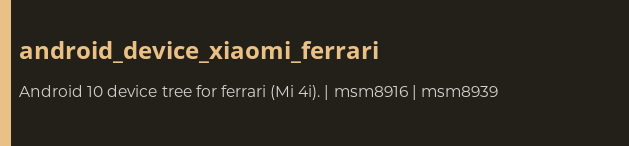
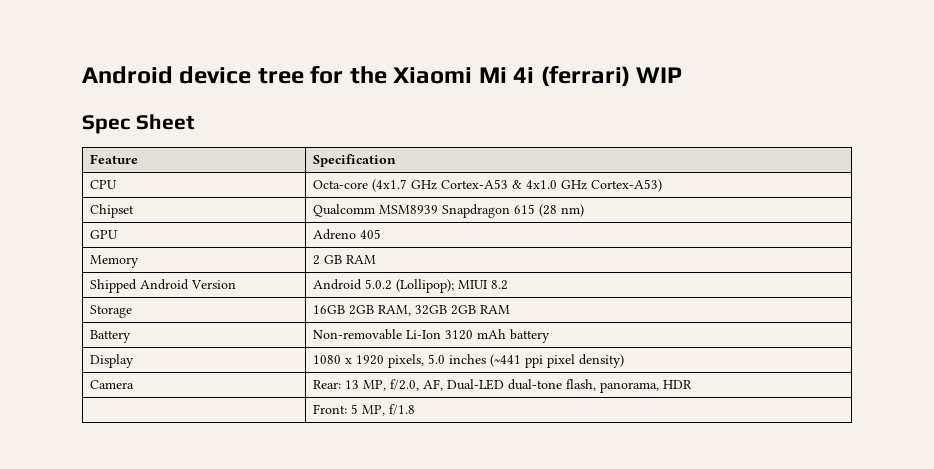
- android_device_xiaomi_ferrari
- Android 10 device tree for ferrari (Mi 4i). | msm8916 | msm8939
+ Android device tree for the Xiaomi Mi 4i (ferrari) WIP
+ Spec Sheet
+ Feature | Specification
+ CPU | Octa-core (4x1.7 GHz Cortex-A53 & 4x1.0 GHz Cortex-A53)
+ Chipset | Qualcomm MSM8939 Snapdragon 615 (28 nm)
+ GPU | Adreno 405
+ Memory | 2 GB RAM
+ Shipped Android Version | Android 5.0.2 (Lollipop); MIUI 8.2
+ Storage | 16GB 2GB RAM, 32GB 2GB RAM
+ Battery | Non-removable Li-Ion 3120 mAh battery
+ Display | 1080 x 1920 pixels, 5.0 inches (~441 ppi pixel density)
+ Camera | Rear: 13 MP, f/2.0, AF, Dual-LED dual-tone flash, panorama, HDR
+ | Front: 5 MP, f/1.8

